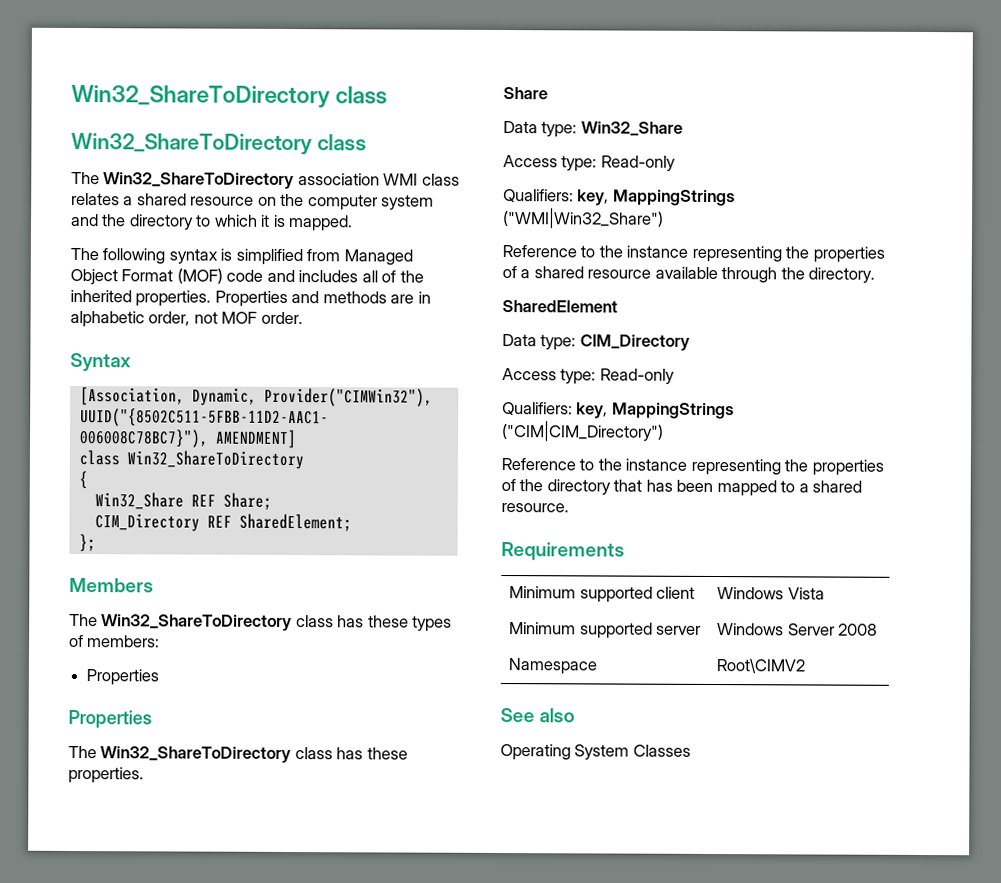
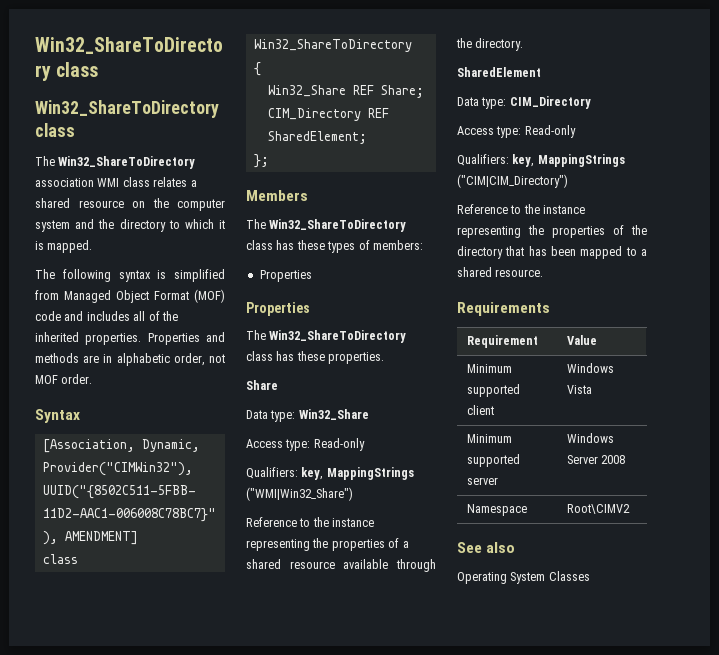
+ Requirement | Value

